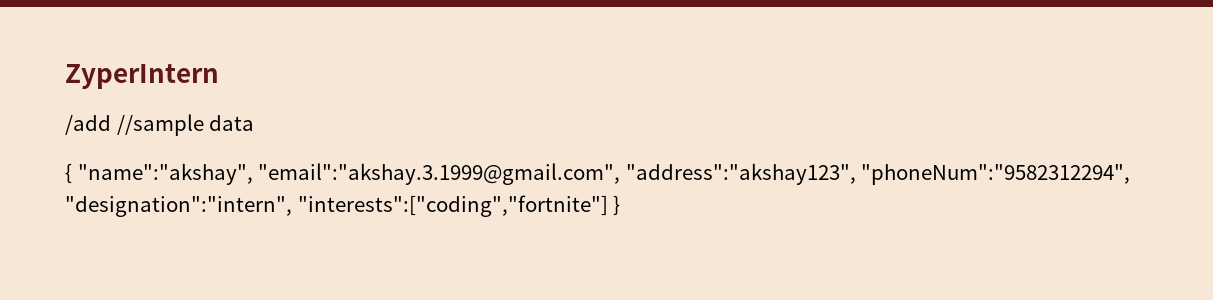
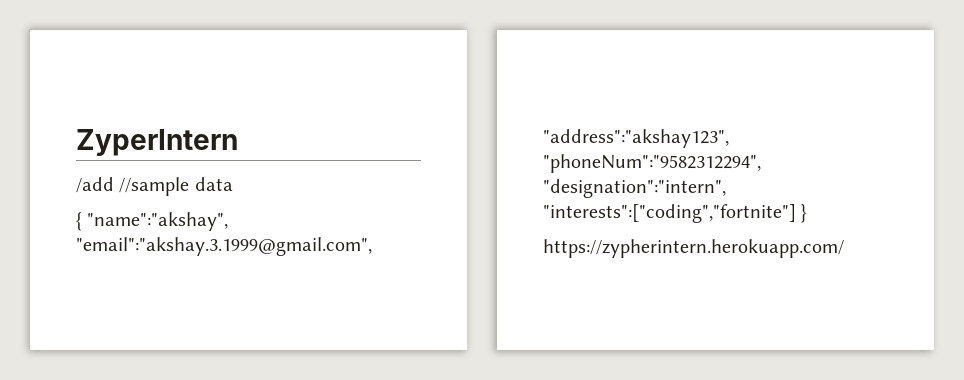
+ https://zypherintern.herokuapp.com/

